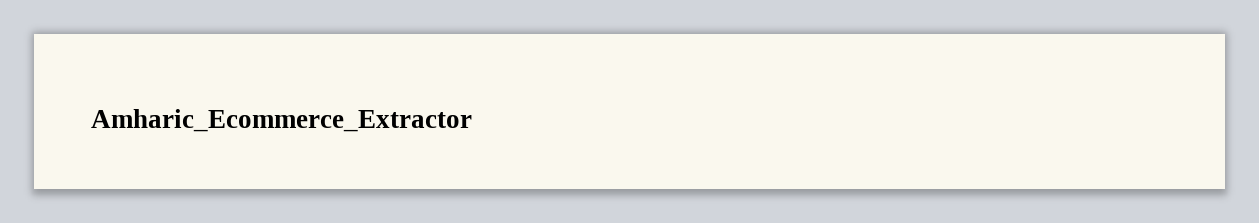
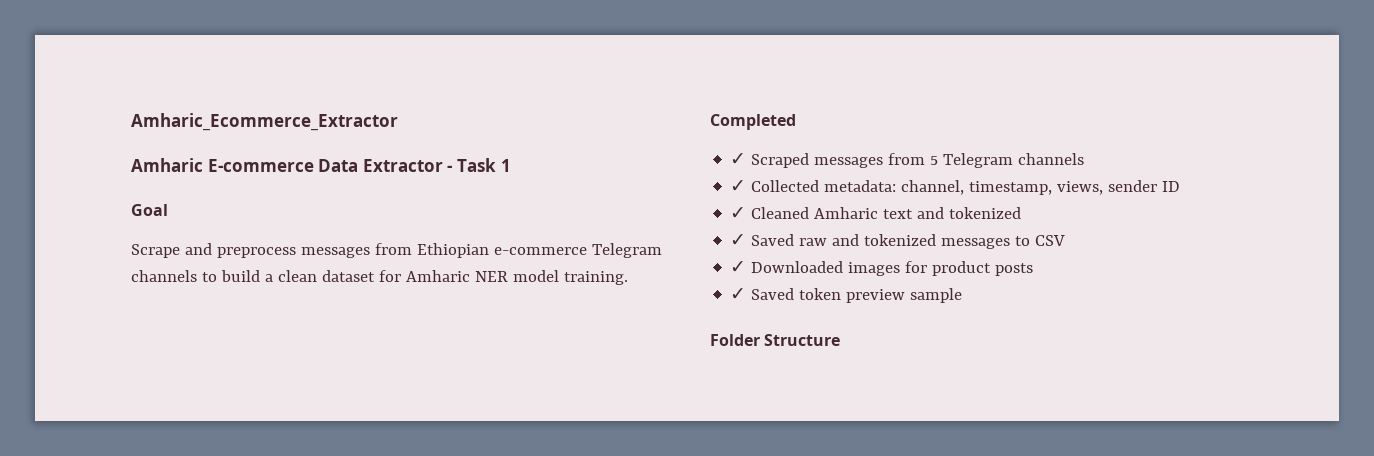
+ Amharic E-commerce Data Extractor - Task 1
+ Goal
+ Scrape and preprocess messages from Ethiopian e-commerce Telegram channels to build a clean dataset for Amharic NER model training.
+ Completed
+ ✓ Scraped messages from 5 Telegram channels
+ ✓ Collected metadata: channel, timestamp, views, sender ID
+ ✓ Cleaned Amharic text and tokenized
+ ✓ Saved raw and tokenized messages to CSV
+ ✓ Downloaded images for product posts
+ ✓ Saved token preview sample
+ Folder Structure

